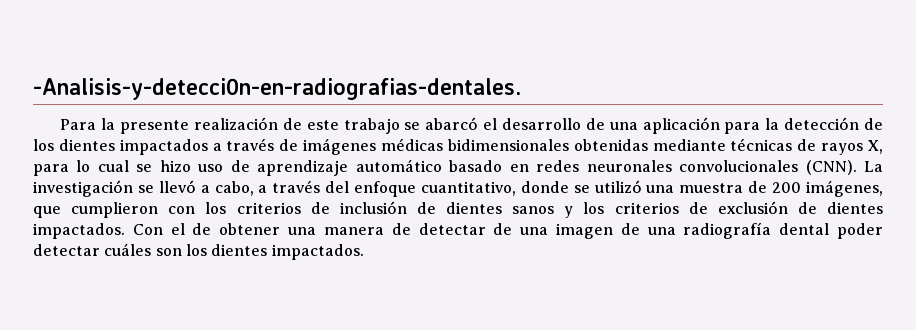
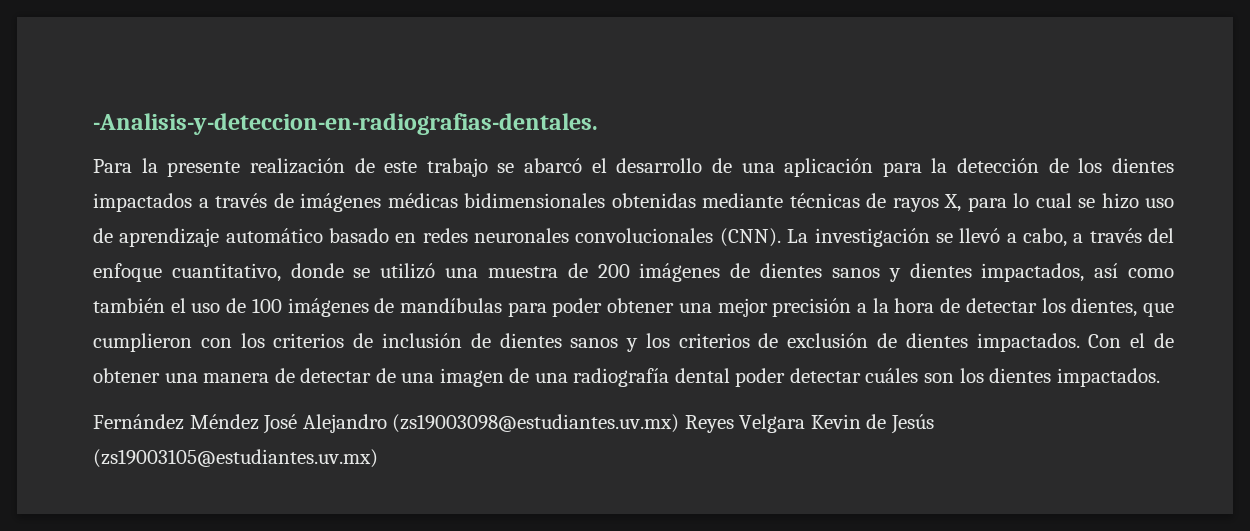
- -Analisis-y-detecci0n-en-radiografias-dentales.
+ -Analisis-y-deteccion-en-radiografias-dentales.
- La investigación se llevó a cabo, a través del enfoque cuantitativo, donde se utilizó una muestra de 200 imágenes, que cumplieron con los criterios de inclusión de dientes sanos y los criterios de exclusión de dientes impactados.
+ La investigación se llevó a cabo, a través del enfoque cuantitativo, donde se utilizó una muestra de 200 imágenes de dientes sanos y dientes impactados, así como también el uso de 100 imágenes de mandíbulas para poder obtener una mejor precisión a la hora de detectar los dientes, que cumplieron con los criterios de inclusión de dientes sanos y los criterios de exclusión de dientes impactados.
+ Fernández Méndez José Alejandro (zs19003098@estudiantes.uv.mx) Reyes Velgara Kevin de Jesús (zs19003105@estudiantes.uv.mx)

